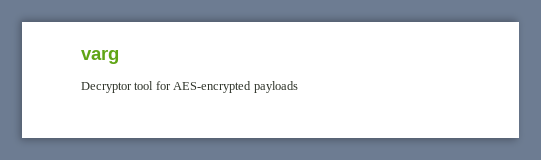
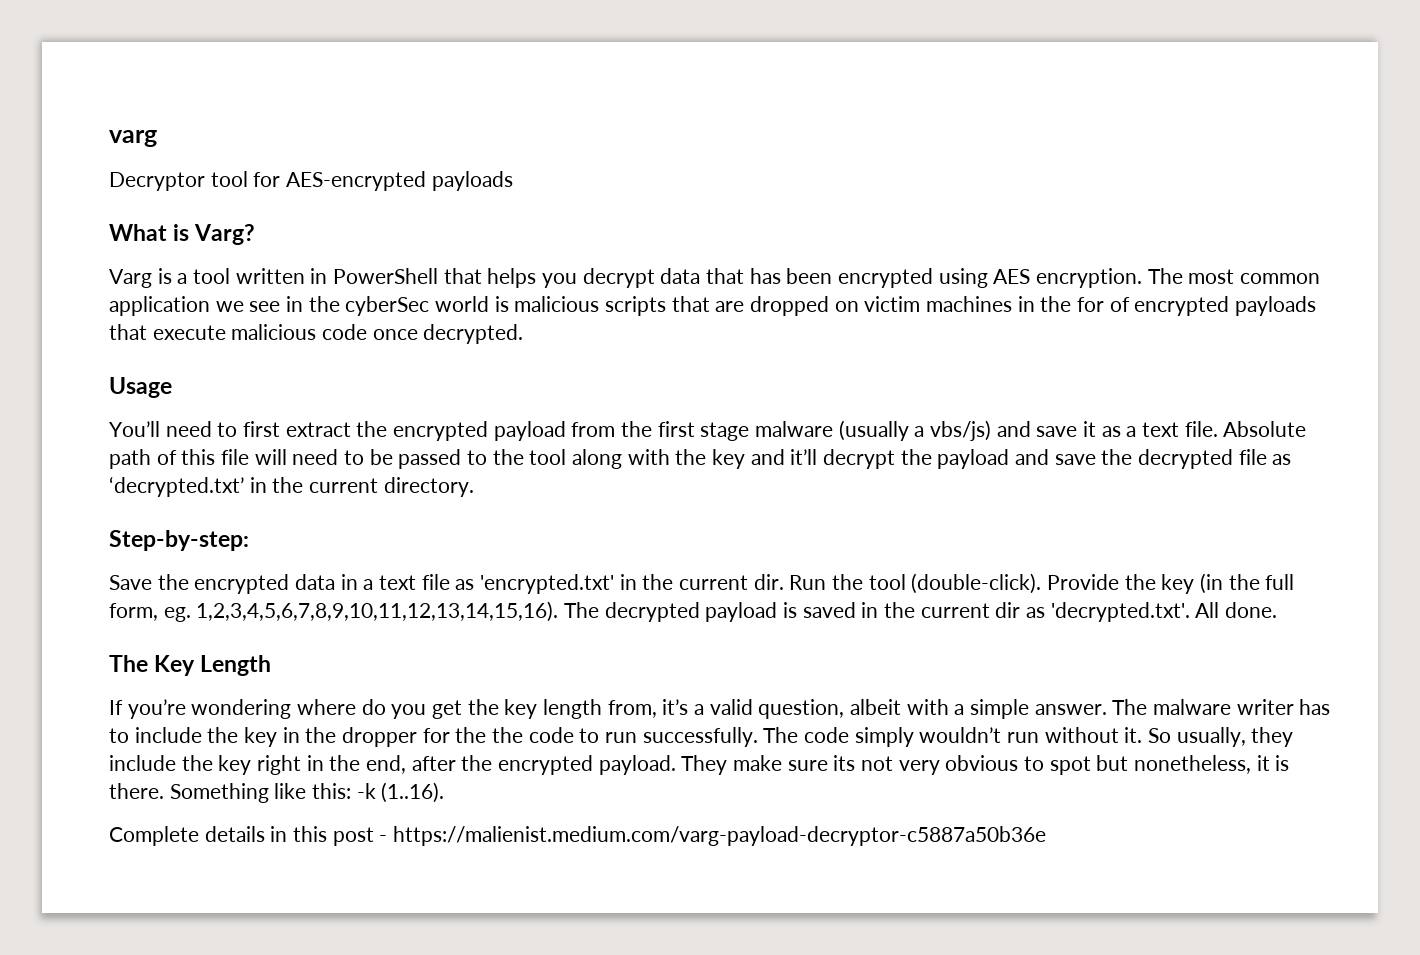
+ What is Varg?
+ Varg is a tool written in PowerShell that helps you decrypt data that has been encrypted using AES encryption. The most common application we see in the cyberSec world is malicious scripts that are dropped on victim machines in the for of encrypted payloads that execute malicious code once decrypted.
+ Usage
+ You’ll need to first extract the encrypted payload from the first stage malware (usually a vbs/js) and save it as a text file. Absolute path of this file will need to be passed to the tool along with the key and it’ll decrypt the payload and save the decrypted file as ‘decrypted.txt’ in the current directory.
+ Step-by-step:
+ Save the encrypted data in a text file as 'encrypted.txt' in the current dir. Run the tool (double-click). Provide the key (in the full form, eg. 1,2,3,4,5,6,7,8,9,10,11,12,13,14,15,16). The decrypted payload is saved in the current dir as 'decrypted.txt'. All done.
+ The Key Length
+ If you’re wondering where do you get the key length from, it’s a valid question, albeit with a simple answer. The malware writer has to include the key in the dropper for the the code to run successfully. The code simply wouldn’t run without it. So usually, they include the key right in the end, after the encrypted payload. They make sure its not very obvious to spot but nonetheless, it is there. Something like this: -k (1..16).
+ Complete details in this post - https://malienist.medium.com/varg-payload-decryptor-c5887a50b36e

